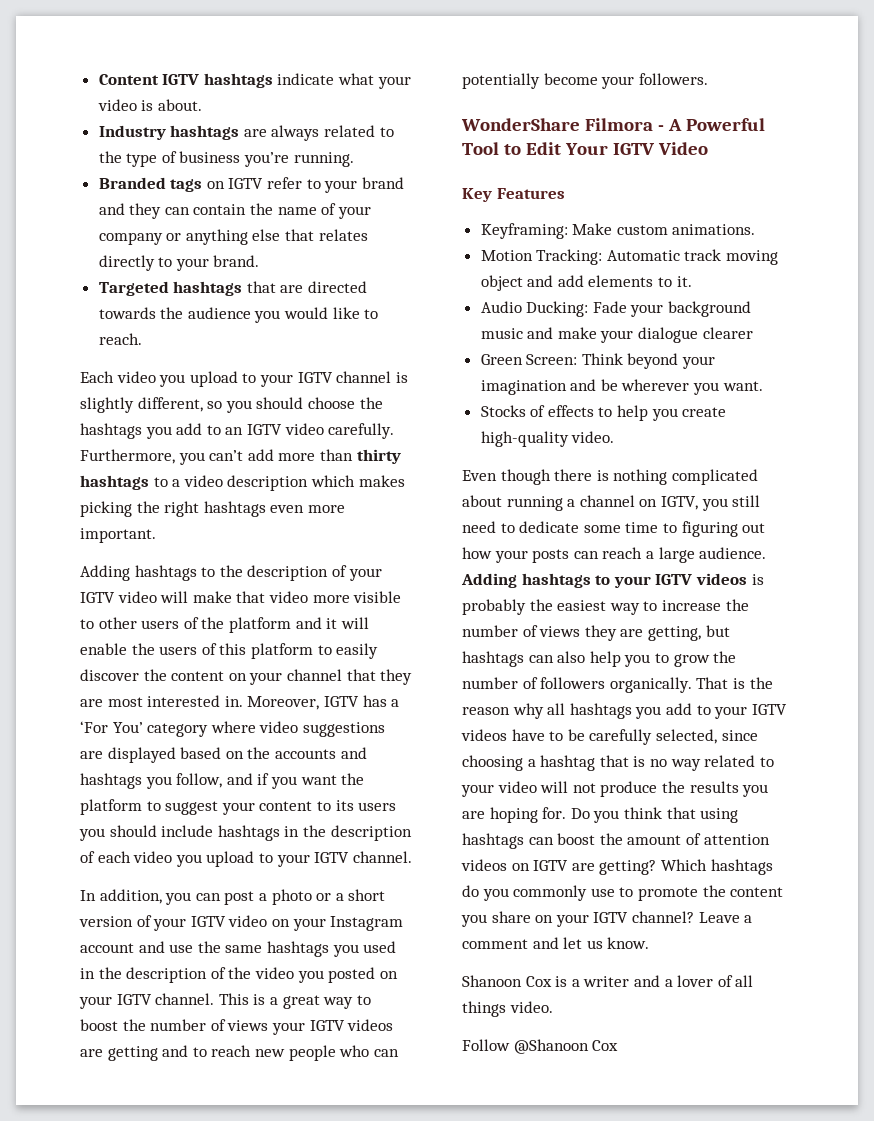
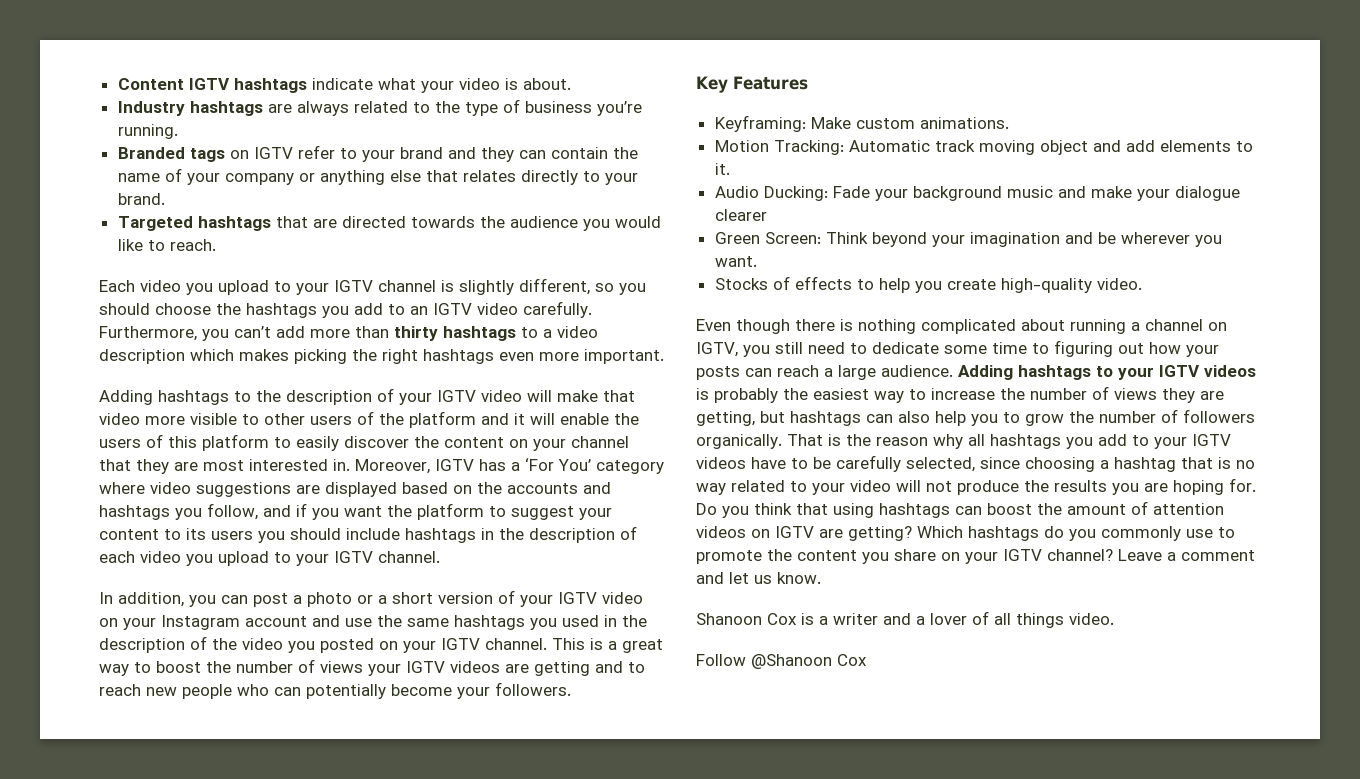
- WonderShare Filmora - A Powerful Tool to Edit Your IGTV Video

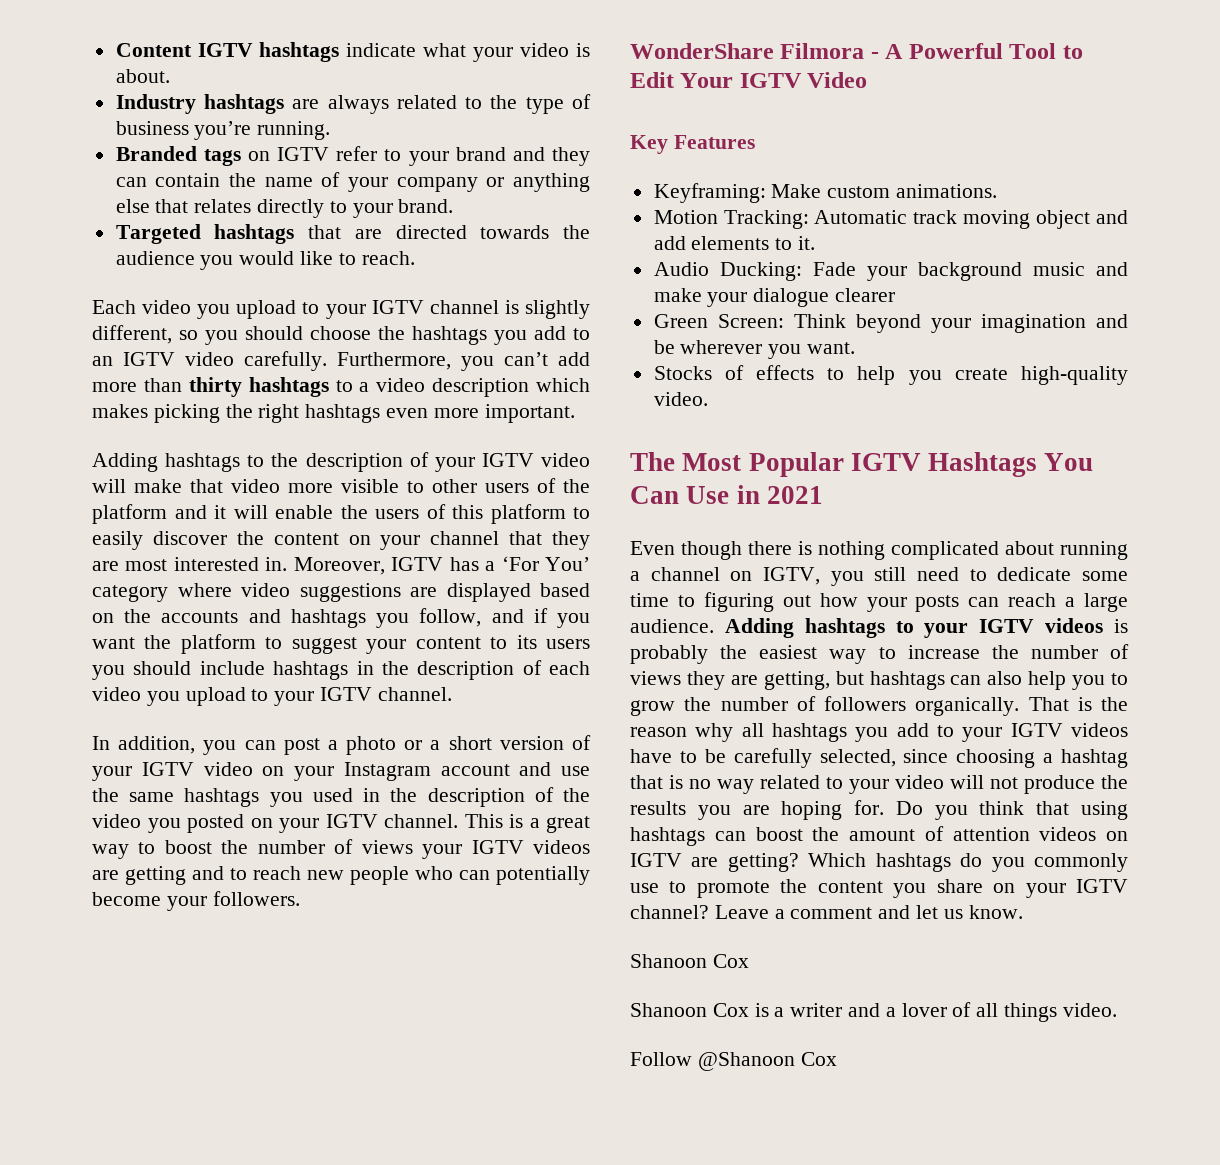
+ WonderShare Filmora - A Powerful Tool to Edit Your IGTV Video
+ The Most Popular IGTV Hashtags You Can Use in 2021
  Leave a comment and let us know.
+ Shanoon Cox

